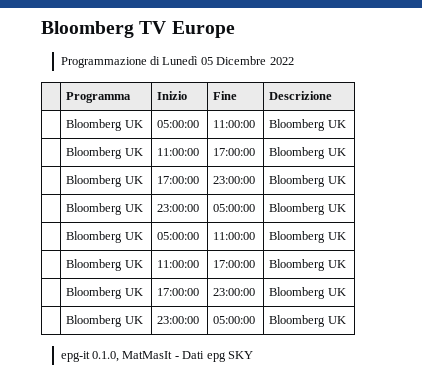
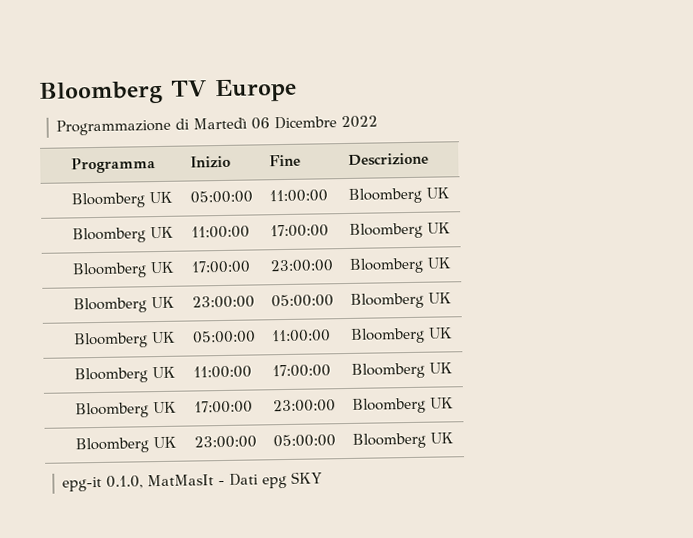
- Programmazione di Lunedì 05 Dicembre 2022
+ Programmazione di Martedì 06 Dicembre 2022

